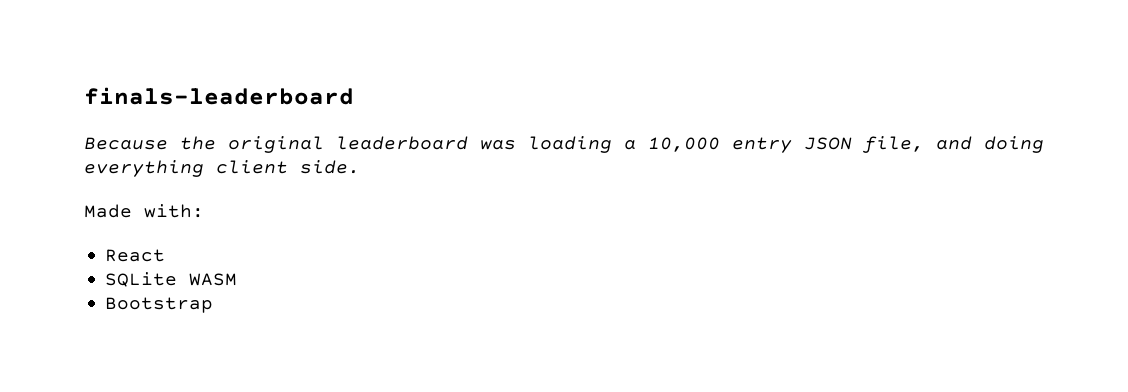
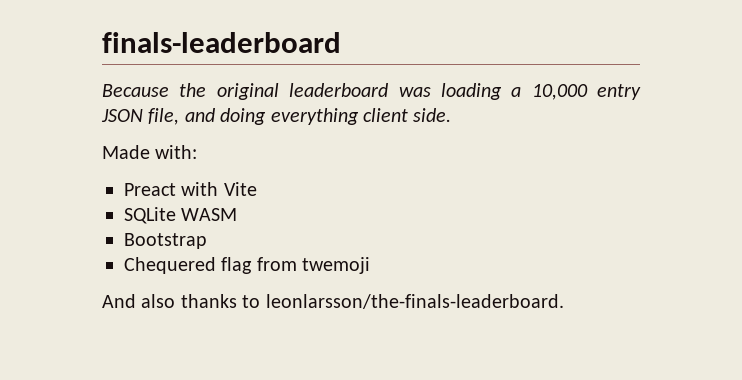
- React
+ Preact with Vite
+ Chequered flag from twemoji
+ And also thanks to leonlarsson/the-finals-leaderboard.

